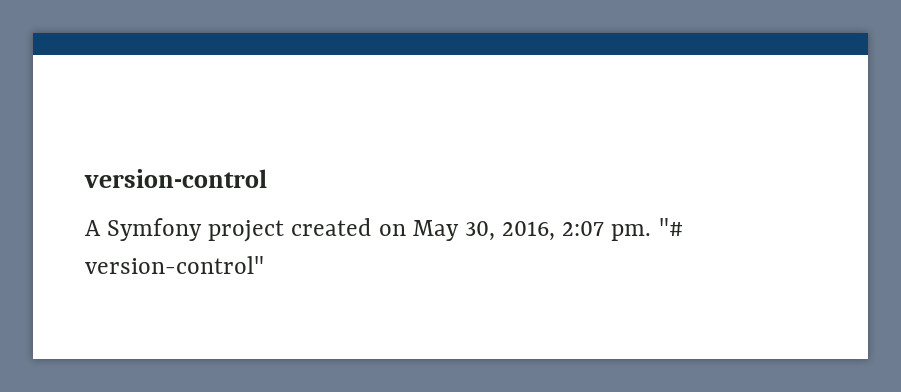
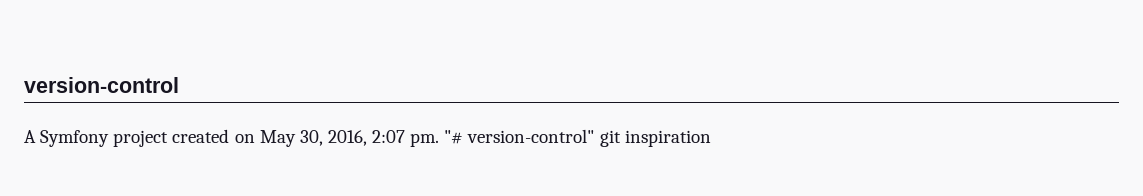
- "# version-control"
+ "# version-control" git inspiration

